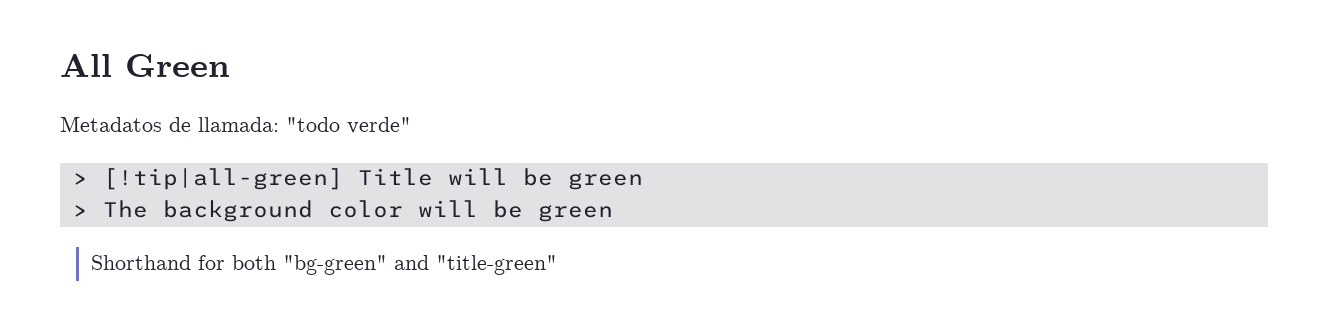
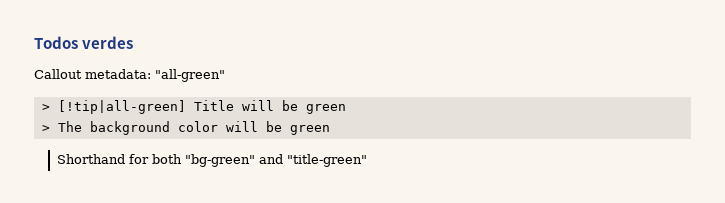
- All Green
- Metadatos de llamada: "todo verde"
+ Todos verdes
+ Callout metadata: "all-green"

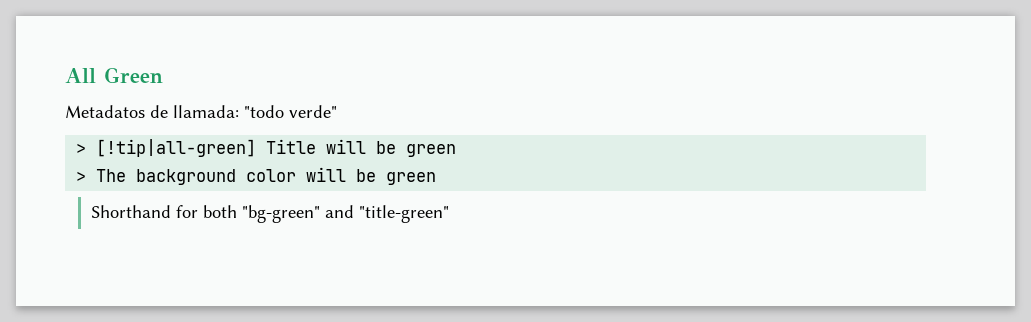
- Todos verdes
- Callout metadata: "all-green"
+ All Green
+ Metadatos de llamada: "todo verde"

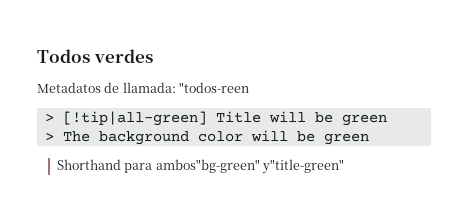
- All Green
+ Todos verdes
- Metadatos de llamada: "todo verde"
+ Metadatos de llamada: "todos-reen
- Shorthand for both "bg-green" and "title-green"
+ Shorthand para ambos"bg-green" y"title-green"

